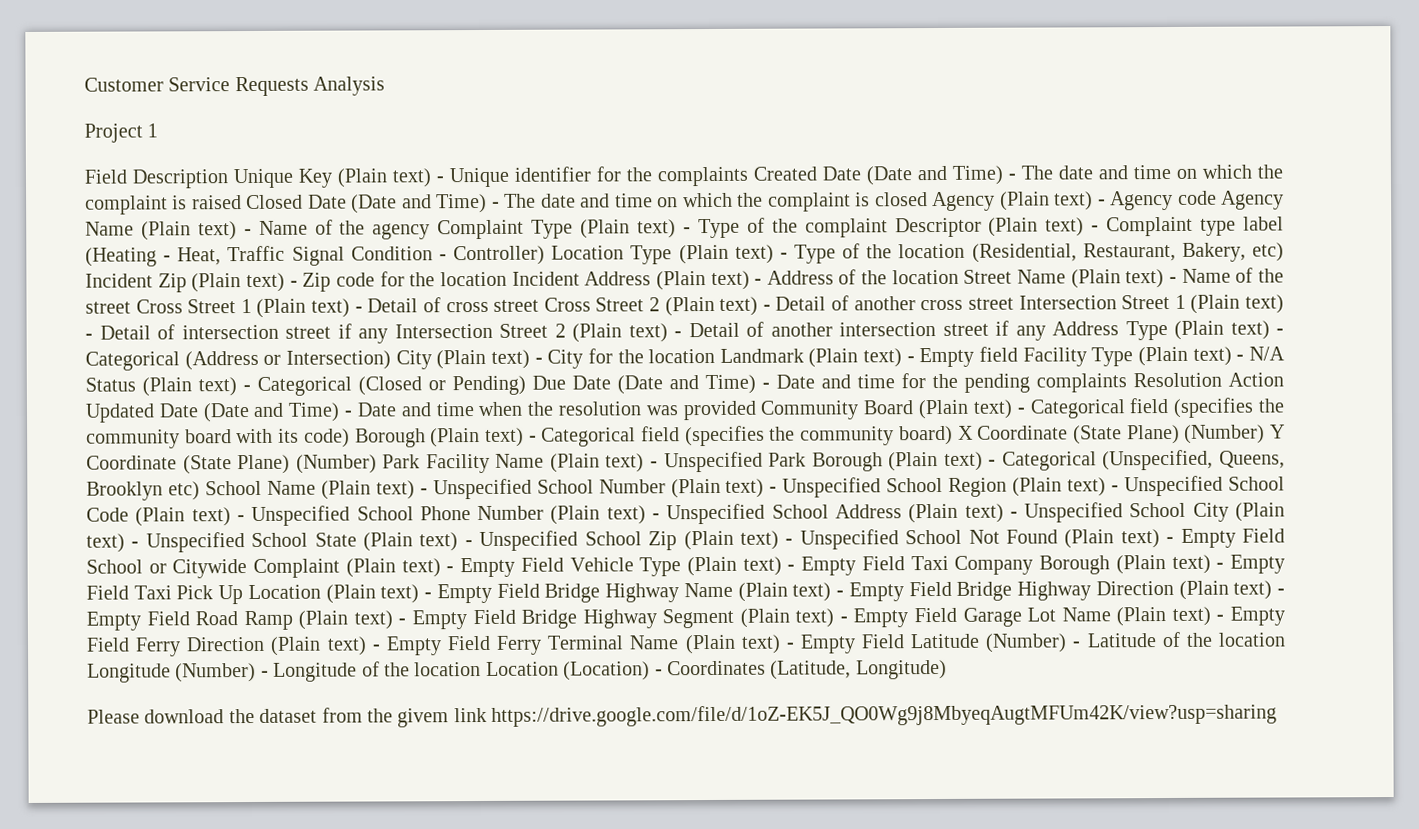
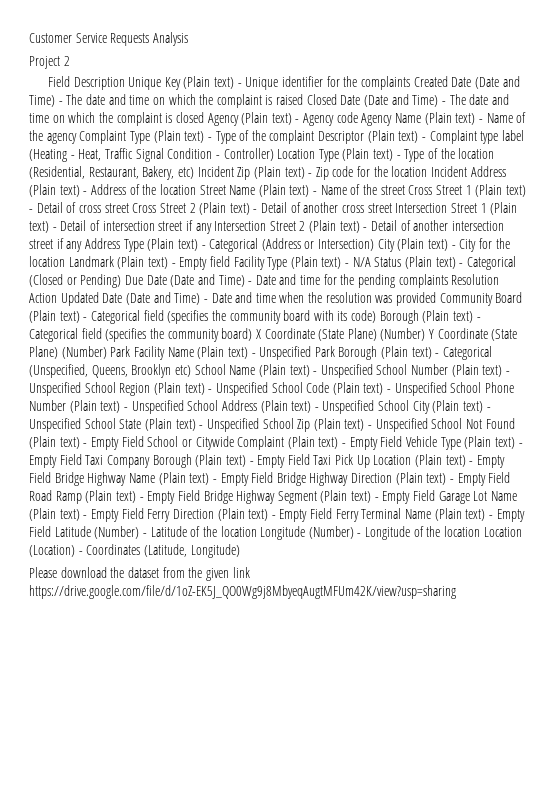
- Project 1
+ Project 2
- Please download the dataset from the givem link https://drive.google.com/file/d/1oZ-EK5J_QO0Wg9j8MbyeqAugtMFUm42K/view?usp=sharing
+ Please download the dataset from the given link https://drive.google.com/file/d/1oZ-EK5J_QO0Wg9j8MbyeqAugtMFUm42K/view?usp=sharing

